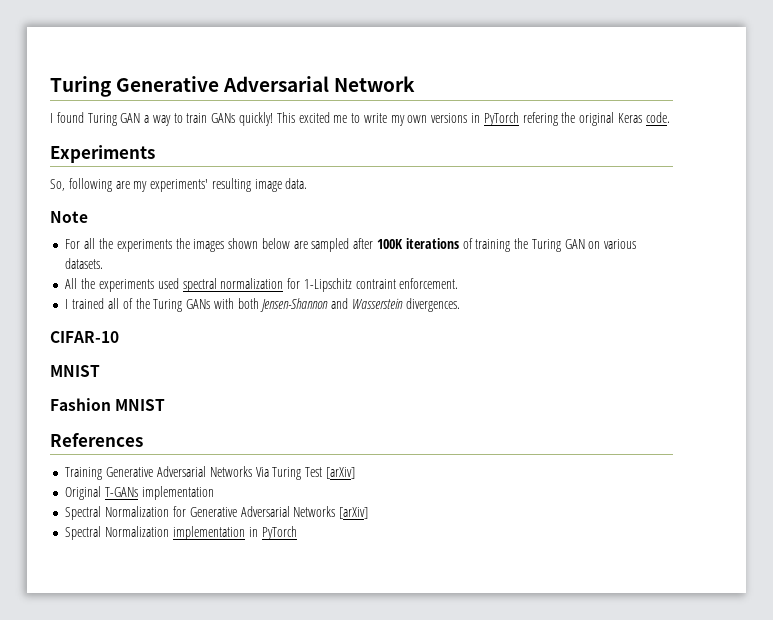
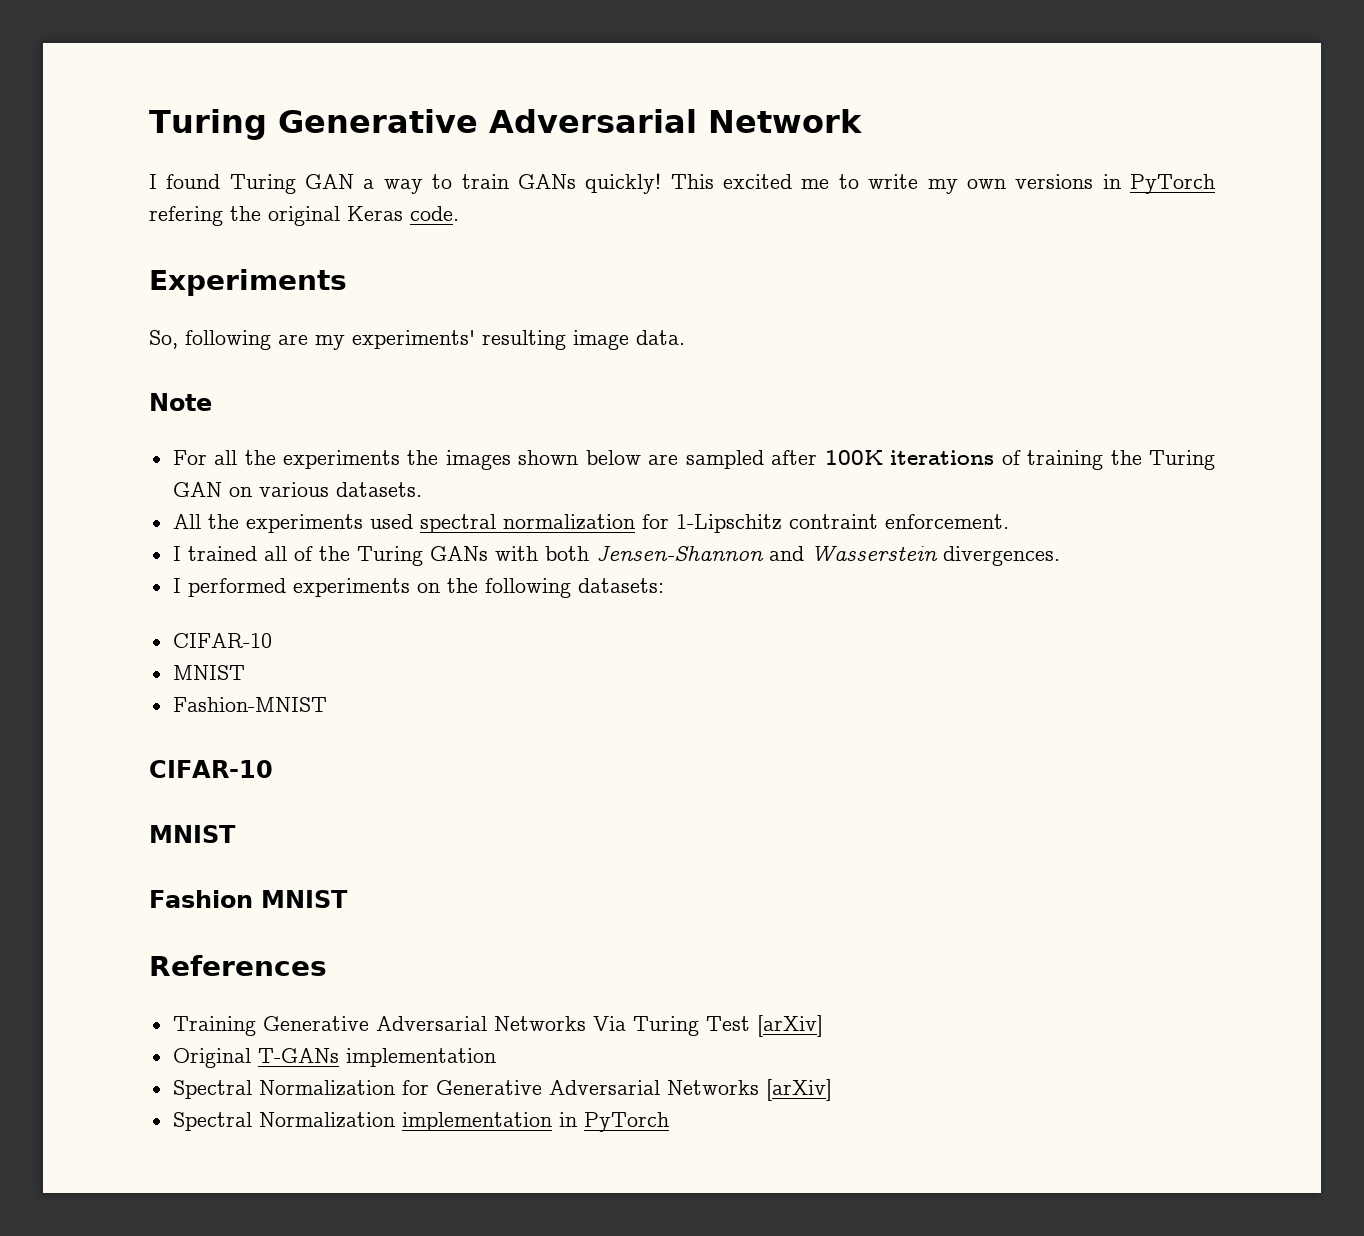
+ I performed experiments on the following datasets:
+ CIFAR-10
+ MNIST
+ Fashion-MNIST

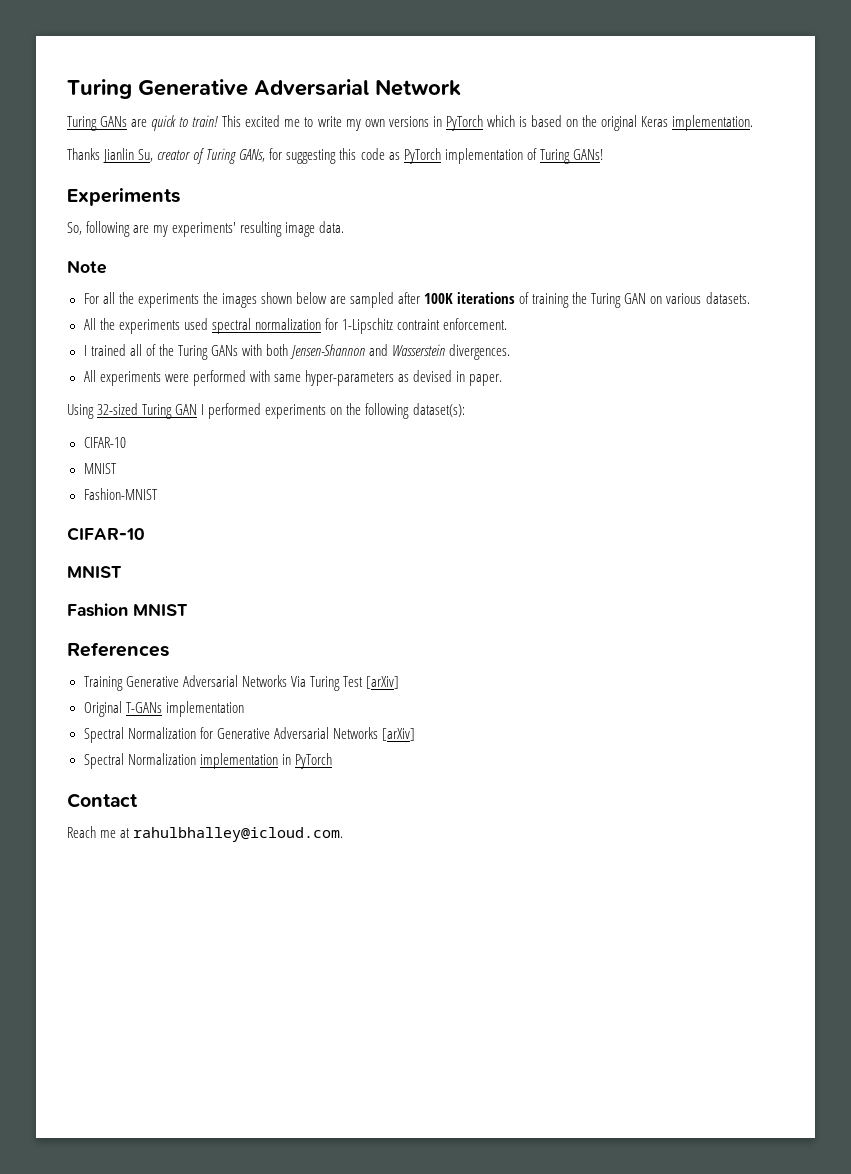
- I found Turing GAN a way to train GANs quickly!
+ Turing GANs are quick to train!
- This excited me to write my own versions in PyTorch refering the original Keras code.
+ This excited me to write my own versions in PyTorch which is based on the original Keras implementation.
+ Thanks Jianlin Su, creator of Turing GANs, for suggesting this code as PyTorch implementation of Turing GANs!
- I performed experiments on the following datasets:
+ All experiments were performed with same hyper-parameters as devised in paper.
+ Using 32-sized Turing GAN I performed experiments on the following dataset(s):
+ Contact
+ Reach me at rahulbhalley@icloud.com.

